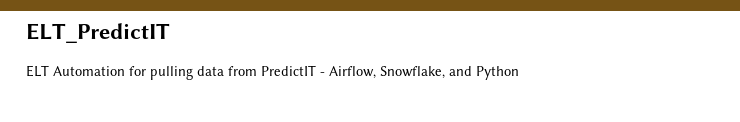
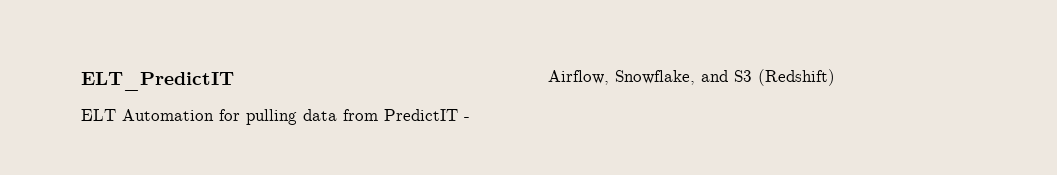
- ELT Automation for pulling data from PredictIT - Airflow, Snowflake, and Python
+ ELT Automation for pulling data from PredictIT - Airflow, Snowflake, and S3 (Redshift)

